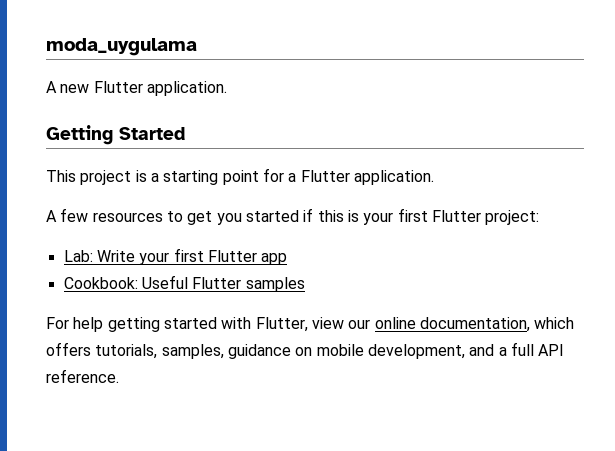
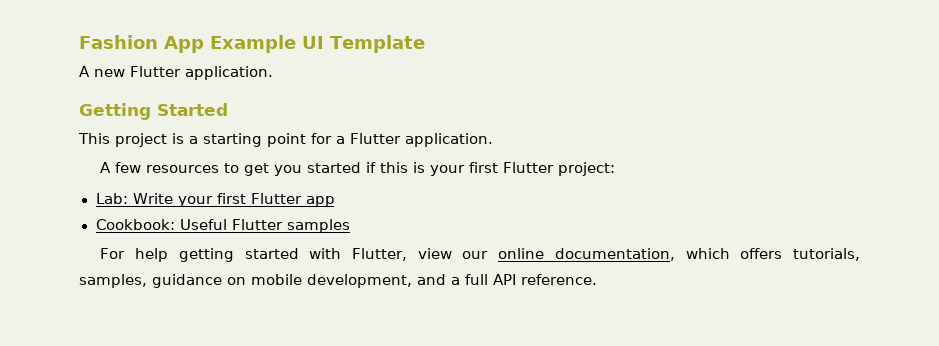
- moda_uygulama
+ Fashion App Example UI Template

